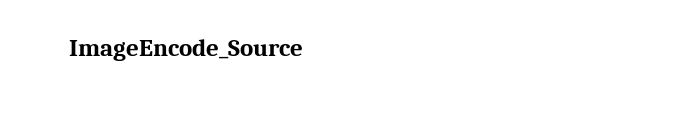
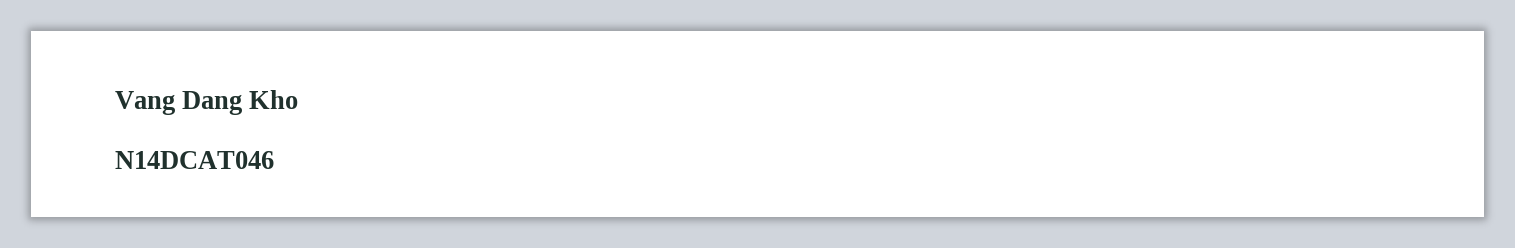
- ImageEncode_Source
+ Vang Dang Kho
+ N14DCAT046

